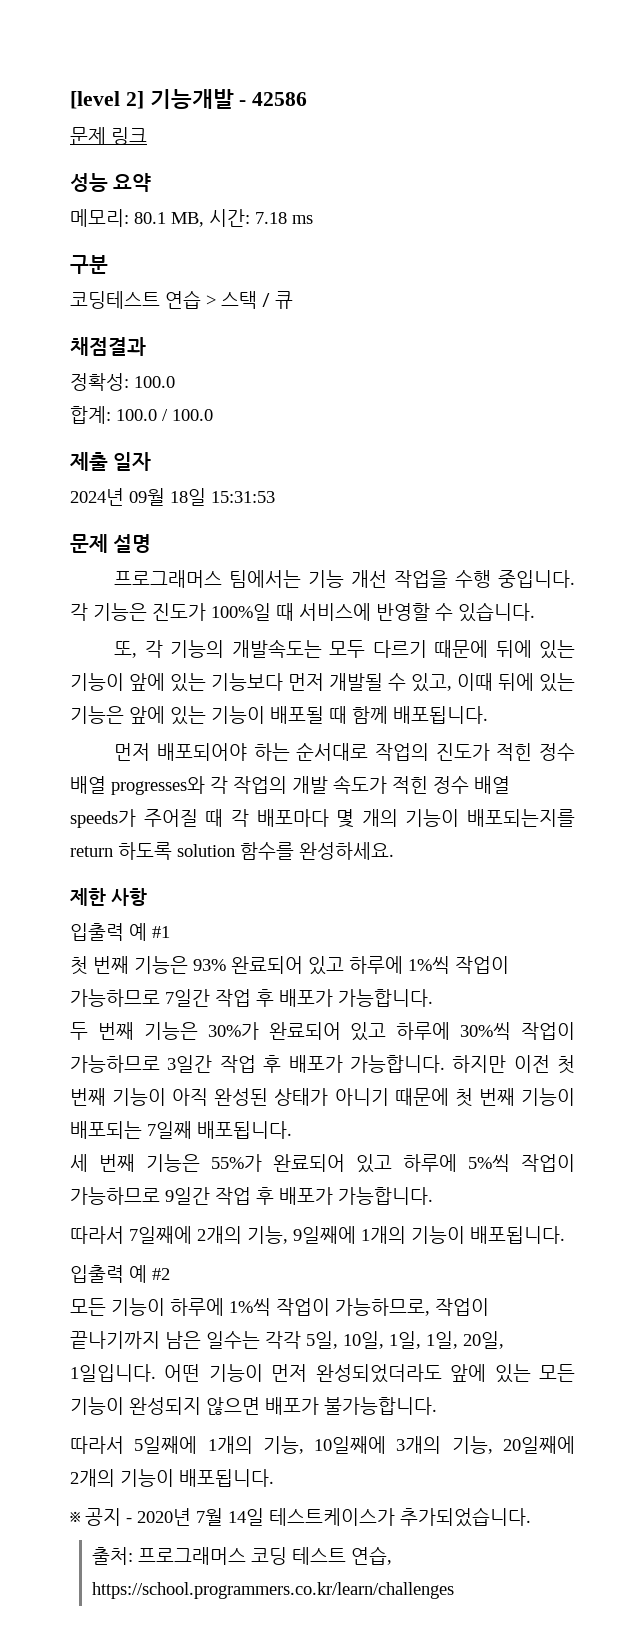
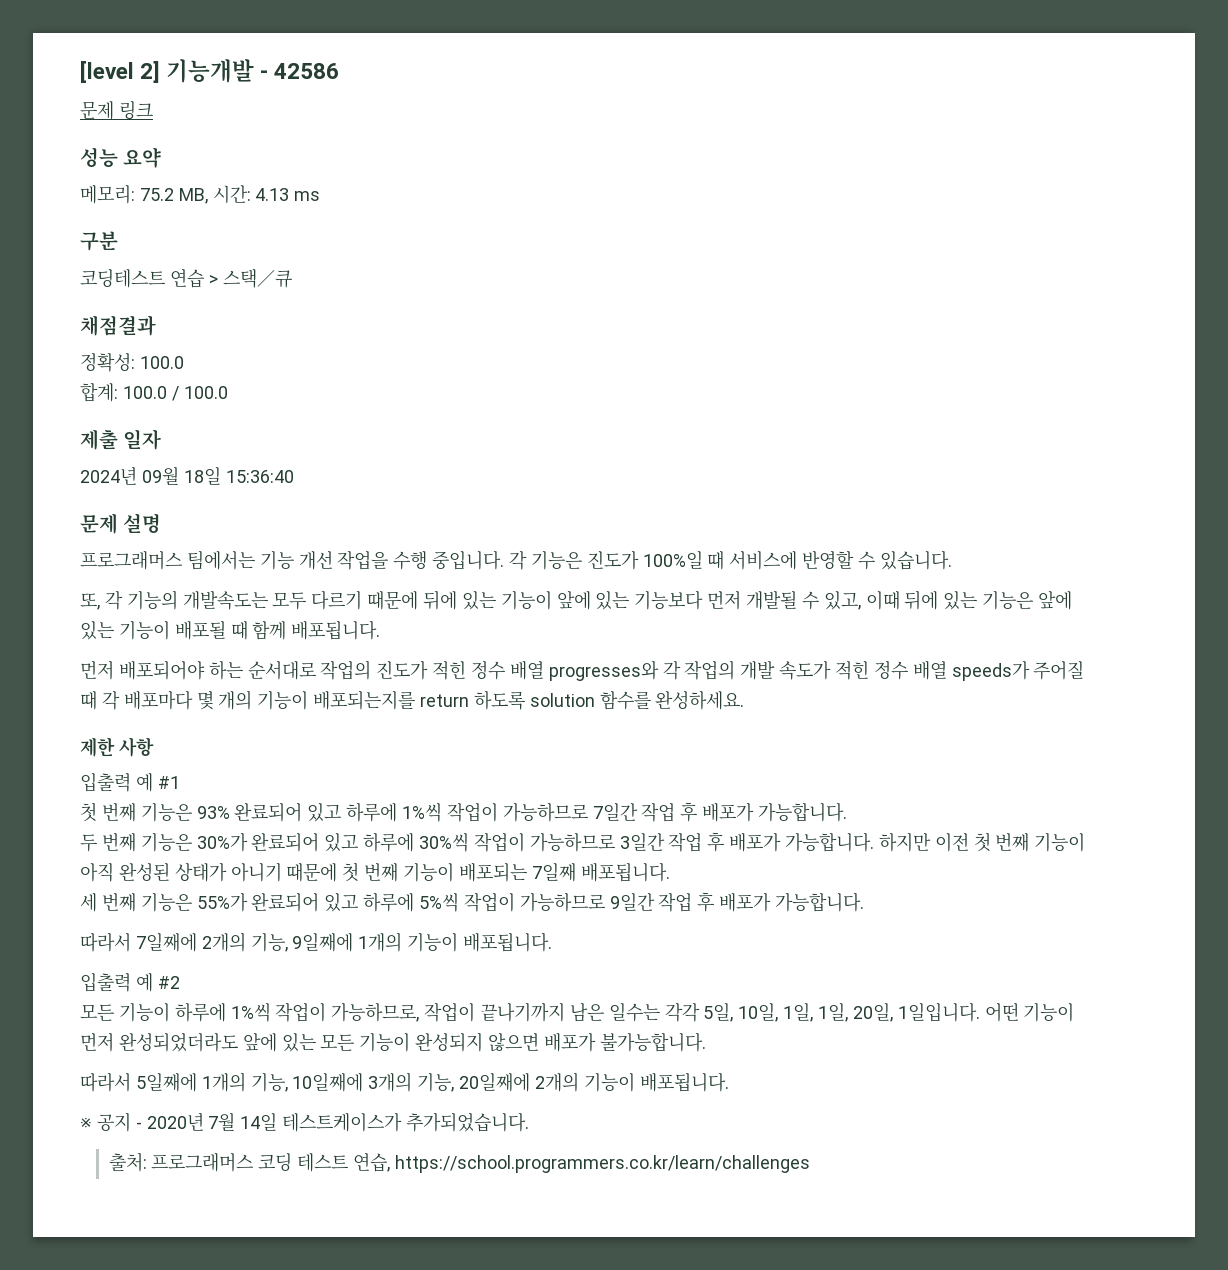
- 메모리: 80.1 MB, 시간: 7.18 ms
+ 메모리: 75.2 MB, 시간: 4.13 ms
- 2024년 09월 18일 15:31:53
+ 2024년 09월 18일 15:36:40

